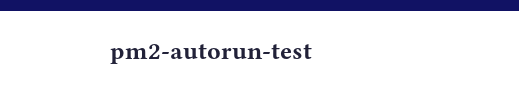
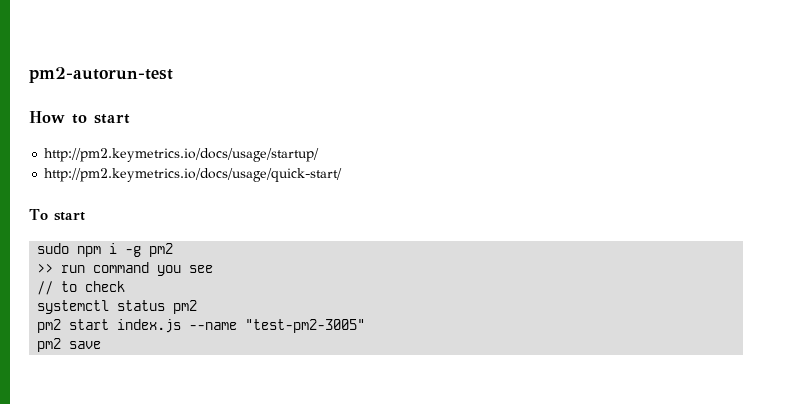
+ How to start
+ http://pm2.keymetrics.io/docs/usage/startup/
+ http://pm2.keymetrics.io/docs/usage/quick-start/
+ To start
+ sudo npm i -g pm2
+ >> run command you see
+ // to check
+ systemctl status pm2
+ pm2 start index.js --name "test-pm2-3005"
+ pm2 save

